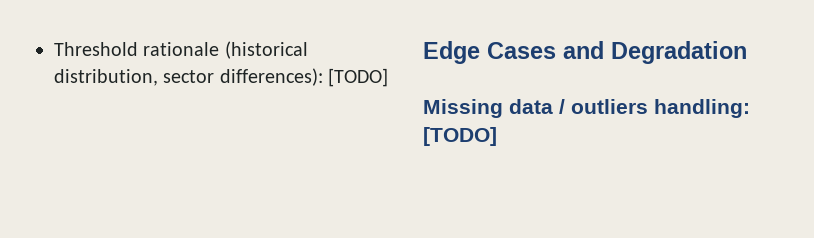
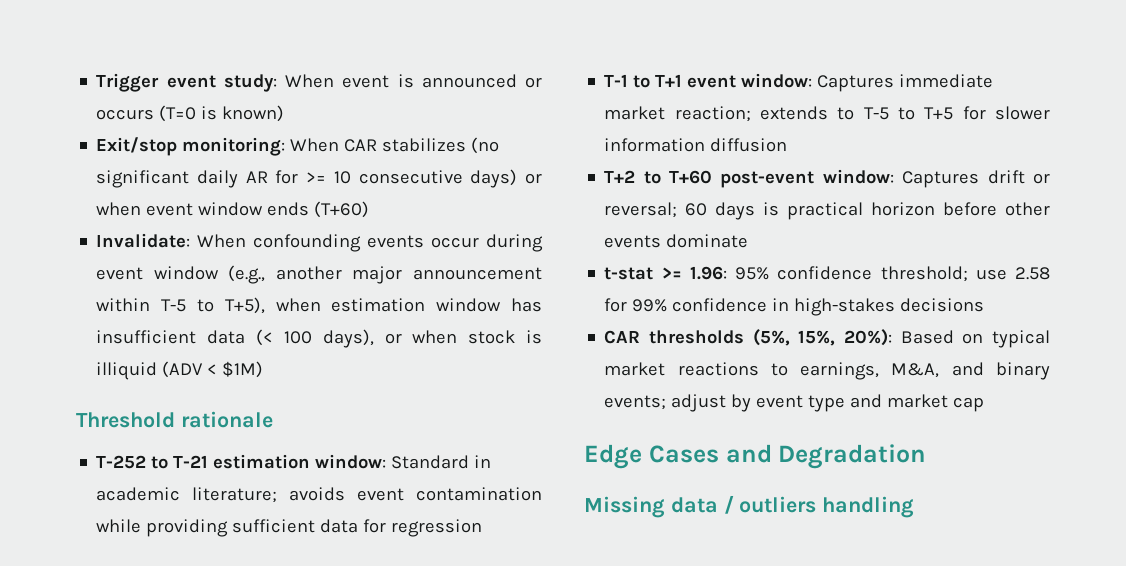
- Threshold rationale (historical distribution, sector differences): [TODO]
+ Trigger event study: When event is announced or occurs (T=0 is known)
+ Exit/stop monitoring: When CAR stabilizes (no significant daily AR for >= 10 consecutive days) or when event window ends (T+60)
+ Invalidate: When confounding events occur during event window (e.g., another major announcement within T-5 to T+5), when estimation window has insufficient data (< 100 days), or when stock is illiquid (ADV < $1M)
+ Threshold rationale
+ T-252 to T-21 estimation window: Standard in academic literature; avoids event contamination while providing sufficient data for regression
+ T-1 to T+1 event window: Captures immediate market reaction; extends to T-5 to T+5 for slower information diffusion
+ T+2 to T+60 post-event window: Captures drift or reversal; 60 days is practical horizon before other events dominate
+ t-stat >= 1.96: 95% confidence threshold; use 2.58 for 99% confidence in high-stakes decisions
+ CAR thresholds (5%, 15%, 20%): Based on typical market reactions to earnings, M&A, and binary events; adjust by event type and market cap
- Missing data / outliers handling: [TODO]
+ Missing data / outliers handling

